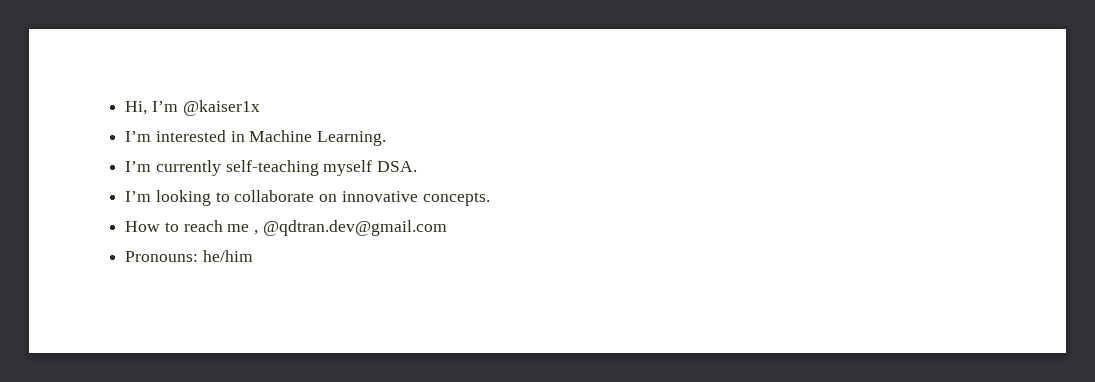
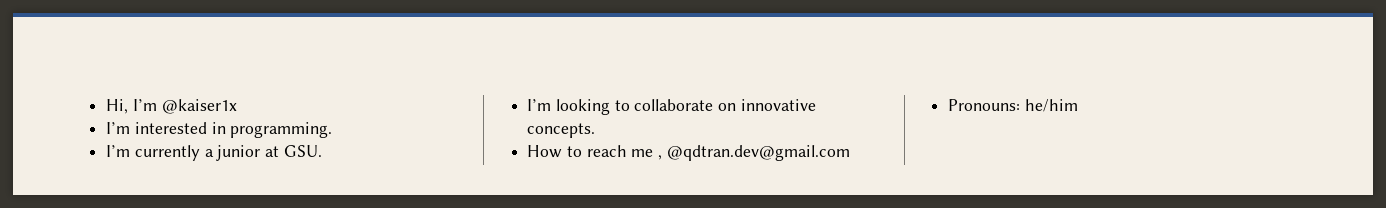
- I’m interested in Machine Learning.
+ I’m interested in programming.
- I’m currently self-teaching myself DSA.
+ I’m currently a junior at GSU.

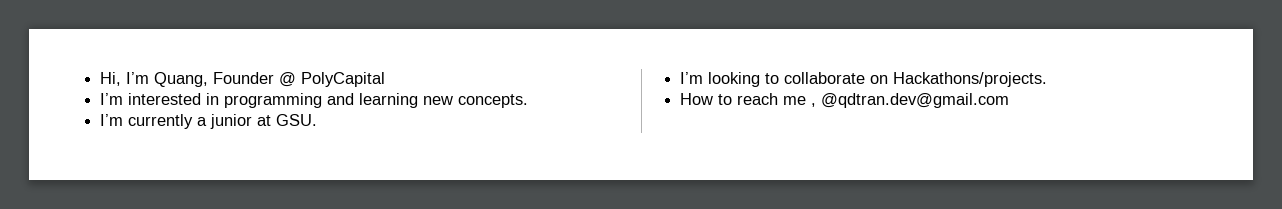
- Hi, I’m @kaiser1x
+ Hi, I’m Quang, Founder @ PolyCapital
- I’m interested in programming.
+ I’m interested in programming and learning new concepts.
- I’m looking to collaborate on innovative concepts.
+ I’m looking to collaborate on Hackathons/projects.
- Pronouns: he/him

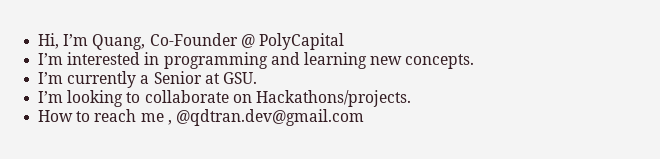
- Hi, I’m Quang, Founder @ PolyCapital
+ Hi, I’m Quang, Co-Founder @ PolyCapital
- I’m currently a junior at GSU.
+ I’m currently a Senior at GSU.

